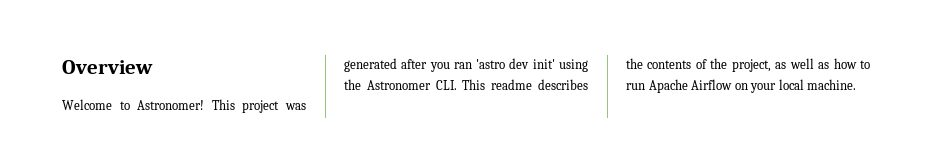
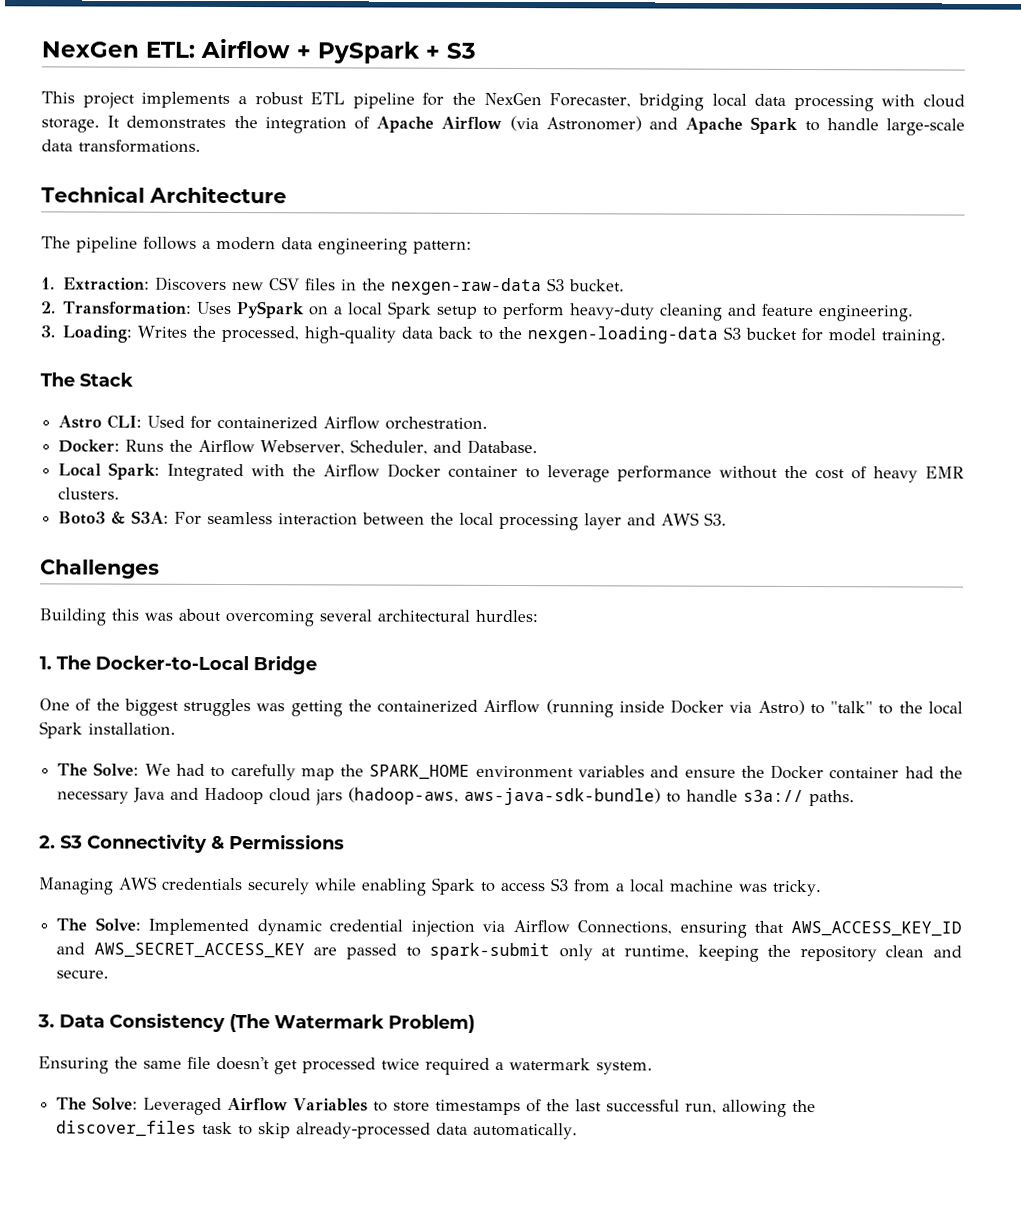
- Overview
- Welcome to Astronomer! This project was generated after you ran 'astro dev init' using the Astronomer CLI. This readme describes the contents of the project, as well as how to run Apache Airflow on your local machine.
+ NexGen ETL: Airflow + PySpark + S3
+ This project implements a robust ETL pipeline for the NexGen Forecaster, bridging local data processing with cloud storage. It demonstrates the integration of Apache Airflow (via Astronomer) and Apache Spark to handle large-scale data transformations.
+ Technical Architecture
+ The pipeline follows a modern data engineering pattern:
+ 1. Extraction: Discovers new CSV files in the nexgen-raw-data S3 bucket.
+ 2. Transformation: Uses PySpark on a local Spark setup to perform heavy-duty cleaning and feature engineering.
+ 3. Loading: Writes the processed, high-quality data back to the nexgen-loading-data S3 bucket for model training.
+ The Stack
+ Astro CLI: Used for containerized Airflow orchestration.
+ Docker: Runs the Airflow Webserver, Scheduler, and Database.
+ Local Spark: Integrated with the Airflow Docker container to leverage performance without the cost of heavy EMR clusters.
+ Boto3 & S3A: For seamless interaction between the local processing layer and AWS S3.
+ Challenges
+ Building this was about overcoming several architectural hurdles:
+ 1. The Docker-to-Local Bridge
+ One of the biggest struggles was getting the containerized Airflow (running inside Docker via Astro) to "talk" to the local Spark installation.
+ The Solve: We had to carefully map the SPARK_HOME environment variables and ensure the Docker container had the necessary Java and Hadoop cloud jars (hadoop-aws, aws-java-sdk-bundle) to handle s3a:// paths.
+ 2. S3 Connectivity & Permissions
+ Managing AWS credentials securely while enabling Spark to access S3 from a local machine was tricky.
+ The Solve: Implemented dynamic credential injection via Airflow Connections, ensuring that AWS_ACCESS_KEY_ID and AWS_SECRET_ACCESS_KEY are passed to spark-submit only at runtime, keeping the repository clean and secure.
+ 3. Data Consistency (The Watermark Problem)
+ Ensuring the same file doesn't get processed twice required a watermark system.
+ The Solve: Leveraged Airflow Variables to store timestamps of the last successful run, allowing the discover_files task to skip already-processed data automatically.

